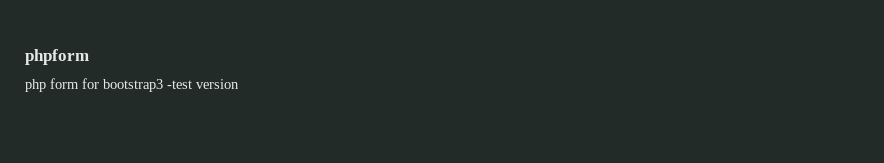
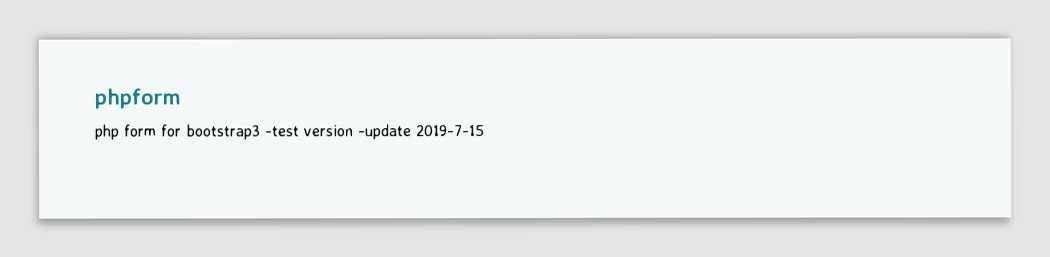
- php form for bootstrap3 -test version
+ php form for bootstrap3 -test version -update 2019-7-15

